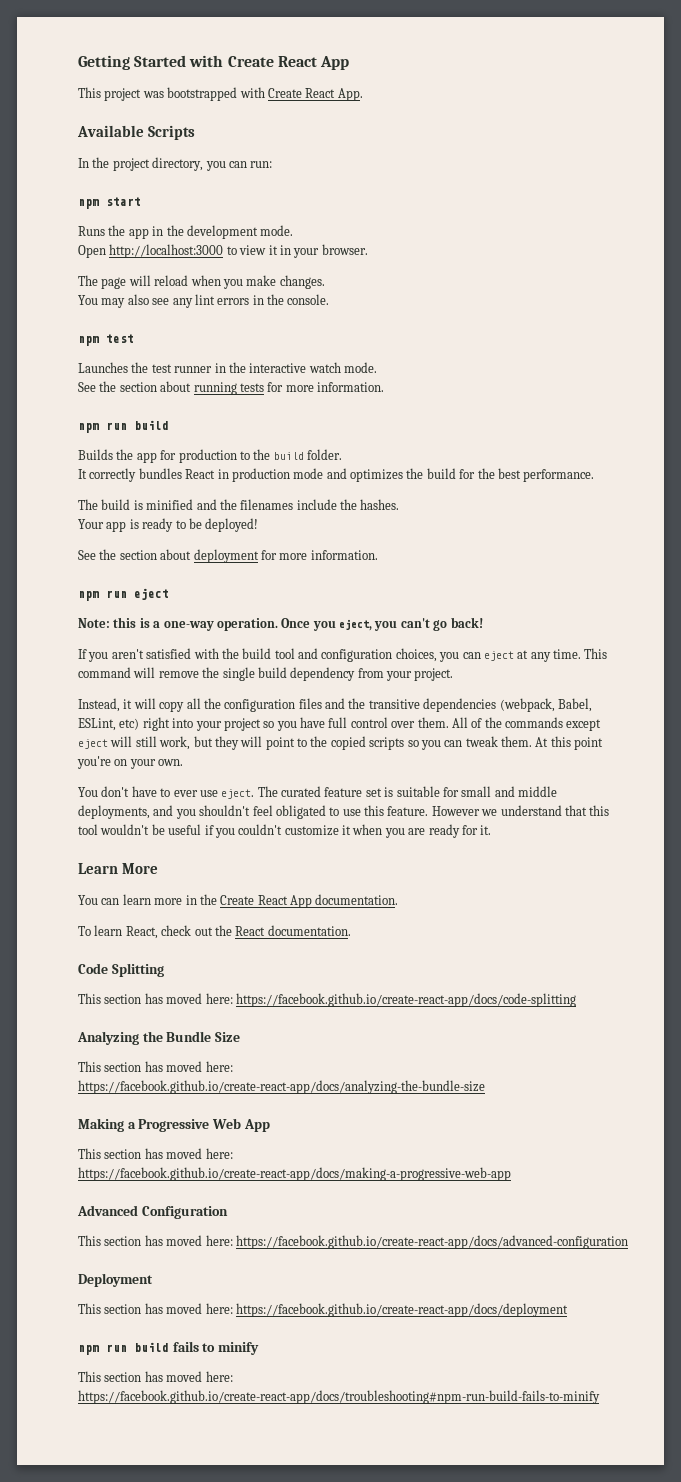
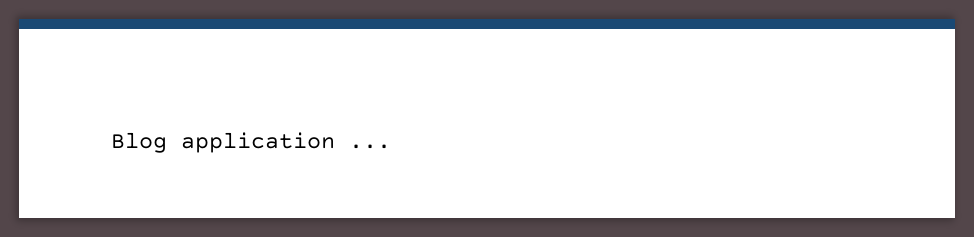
- Getting Started with Create React App
- This project was bootstrapped with Create React App.
- Available Scripts
- In the project directory, you can run:
- npm start
- Runs the app in the development mode.
- Open http://localhost:3000 to view it in your browser.
- The page will reload when you make changes.
- You may also see any lint errors in the console.
- npm test
- Launches the test runner in the interactive watch mode.
- See the section about running tests for more information.
- npm run build
- Builds the app for production to the build folder.
- It correctly bundles React in production mode and optimizes the build for the best performance.
- The build is minified and the filenames include the hashes.
- Your app is ready to be deployed!
- See the section about deployment for more information.
- npm run eject
- Note: this is a one-way operation. Once you eject, you can't go back!
- If you aren't satisfied with the build tool and configuration choices, you can eject at any time. This command will remove the single build dependency from your project.
- Instead, it will copy all the configuration files and the transitive dependencies (webpack, Babel, ESLint, etc) right into your project so you have full control over them. All of the commands except eject will still work, but they will point to the copied scripts so you can tweak them. At this point you're on your own.
- You don't have to ever use eject. The curated feature set is suitable for small and middle deployments, and you shouldn't feel obligated to use this feature. However we understand that this tool wouldn't be useful if you couldn't customize it when you are ready for it.
- Learn More
- You can learn more in the Create React App documentation.
- To learn React, check out the React documentation.
- Code Splitting
- This section has moved here: https://facebook.github.io/create-react-app/docs/code-splitting
- Analyzing the Bundle Size
- This section has moved here: https://facebook.github.io/create-react-app/docs/analyzing-the-bundle-size
- Making a Progressive Web App
- This section has moved here: https://facebook.github.io/create-react-app/docs/making-a-progressive-web-app
- Advanced Configuration
- This section has moved here: https://facebook.github.io/create-react-app/docs/advanced-configuration
- Deployment
- This section has moved here: https://facebook.github.io/create-react-app/docs/deployment
- npm run build fails to minify
- This section has moved here: https://facebook.github.io/create-react-app/docs/troubleshooting#npm-run-build-fails-to-minify
+ Blog application ...

